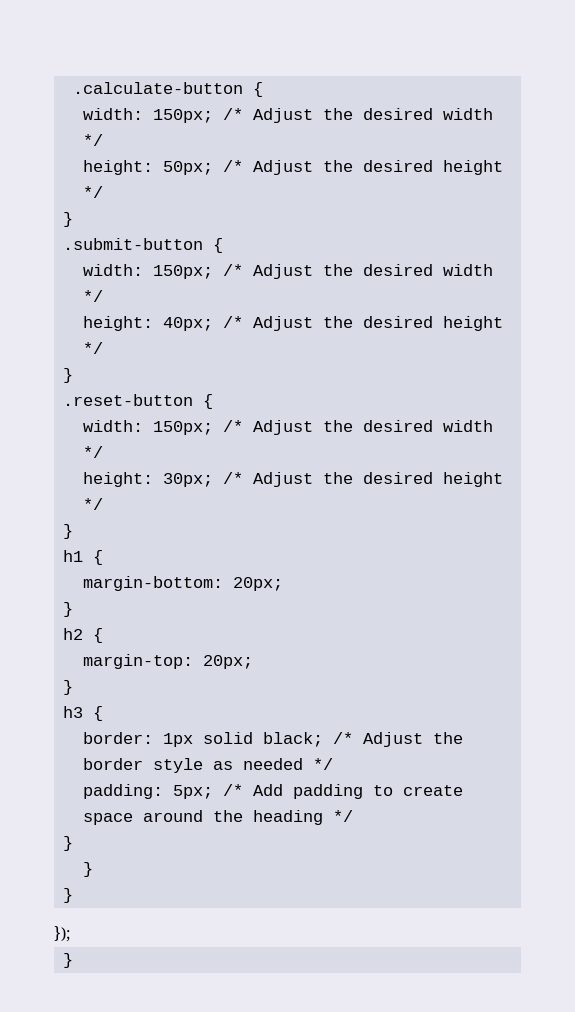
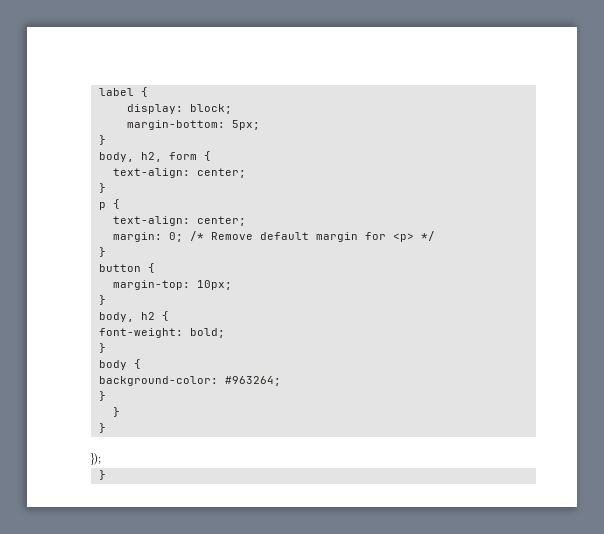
- .calculate-button {
- width: 150px; /* Adjust the desired width */
- height: 50px; /* Adjust the desired height */
+ label {
+ display: block;
+ margin-bottom: 5px;
  }
- .submit-button {
- width: 150px; /* Adjust the desired width */
- height: 40px; /* Adjust the desired height */
+ body, h2, form {
+ text-align: center;
  }
- .reset-button {
- width: 150px; /* Adjust the desired width */
- height: 30px; /* Adjust the desired height */
+ p {
+ text-align: center;
+ margin: 0; /* Remove default margin for <p> */
  }
- h1 {
- margin-bottom: 20px;
+ button {
+ margin-top: 10px;
  }
- h2 {
- margin-top: 20px;
+ body, h2 {
+ font-weight: bold;
  }
- h3 {
- border: 1px solid black; /* Adjust the border style as needed */
- padding: 5px; /* Add padding to create space around the heading */
+ body {
+ background-color: #963264;

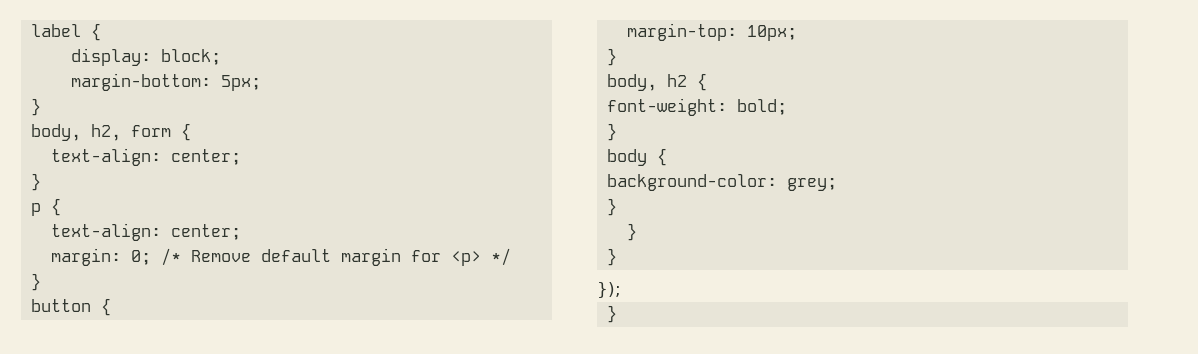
- background-color: #963264;
+ background-color: grey;

